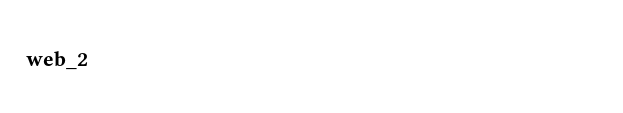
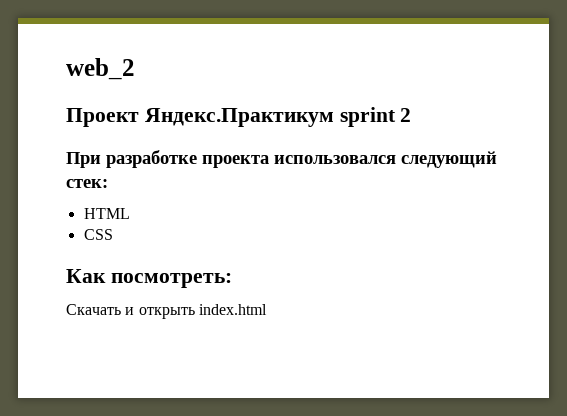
+ Проект Яндекс.Практикум sprint 2
+ При разработке проекта использовался следующий стек:
+ HTML
+ CSS
+ Как посмотреть:
+ Скачать и открыть index.html

